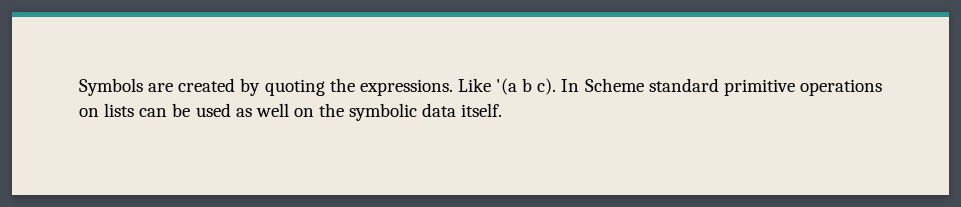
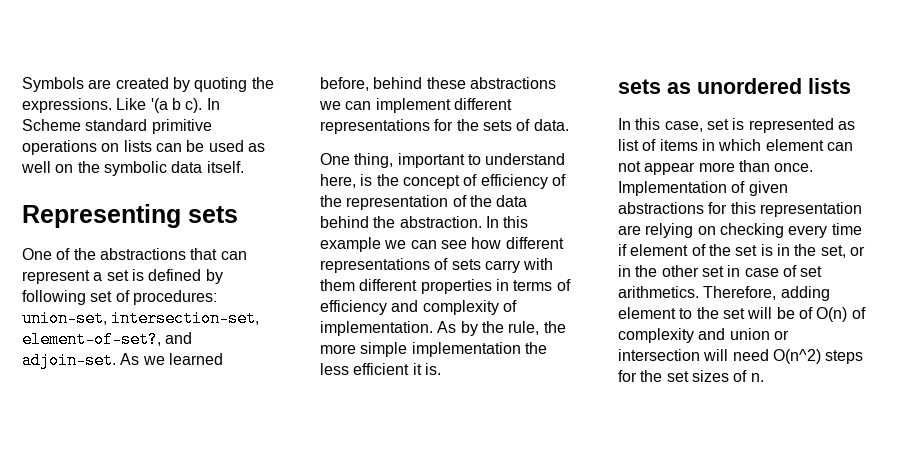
+ Representing sets
+ One of the abstractions that can represent a set is defined by following set of procedures: union-set, intersection-set, element-of-set?, and adjoin-set. As we learned before, behind these abstractions we can implement different representations for the sets of data.
+ One thing, important to understand here, is the concept of efficiency of the representation of the data behind the abstraction. In this example we can see how different representations of sets carry with them different properties in terms of efficiency and complexity of implementation. As by the rule, the more simple implementation the less efficient it is.
+ sets as unordered lists
+ In this case, set is represented as list of items in which element can not appear more than once. Implementation of given abstractions for this representation are relying on checking every time if element of the set is in the set, or in the other set in case of set arithmetics. Therefore, adding element to the set will be of O(n) of complexity and union or intersection will need O(n^2) steps for the set sizes of n.

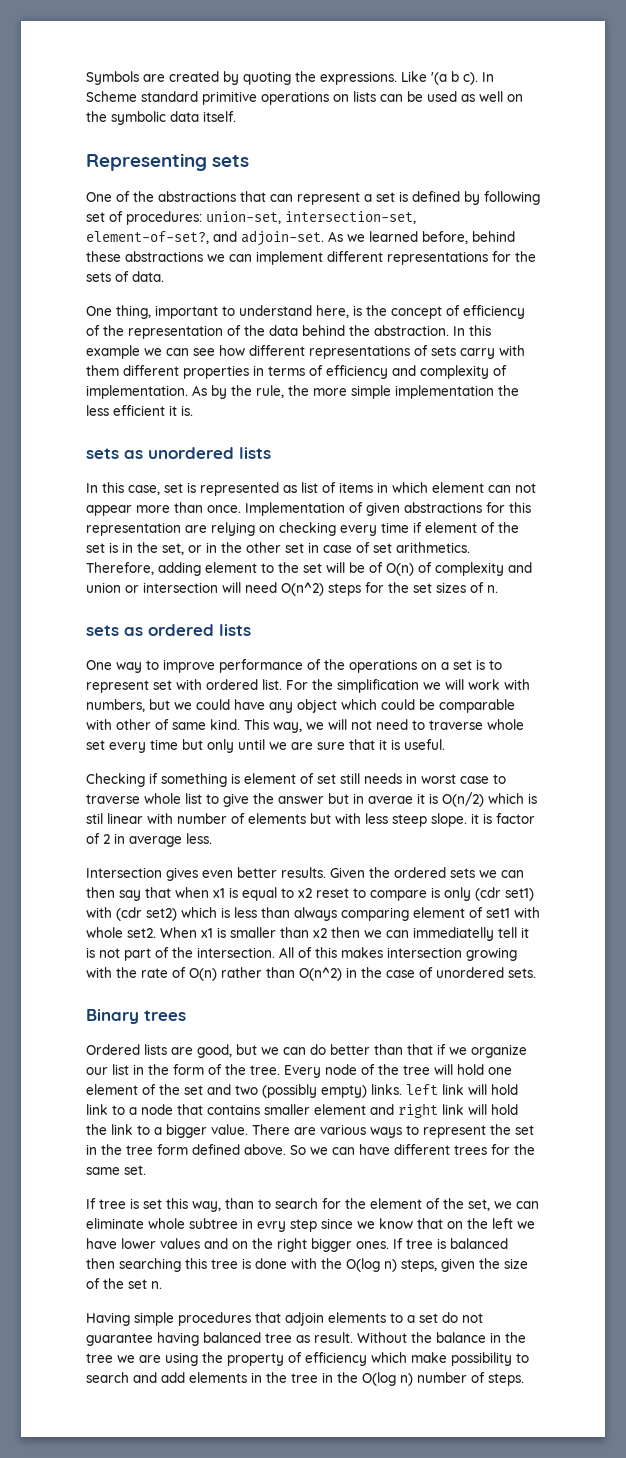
+ sets as ordered lists
+ One way to improve performance of the operations on a set is to represent set with ordered list. For the simplification we will work with numbers, but we could have any object which could be comparable with other of same kind. This way, we will not need to traverse whole set every time but only until we are sure that it is useful.
+ Checking if something is element of set still needs in worst case to traverse whole list to give the answer but in averae it is O(n/2) which is stil linear with number of elements but with less steep slope. it is factor of 2 in average less.
+ Intersection gives even better results. Given the ordered sets we can then say that when x1 is equal to x2 reset to compare is only (cdr set1) with (cdr set2) which is less than always comparing element of set1 with whole set2. When x1 is smaller than x2 then we can immediatelly tell it is not part of the intersection. All of this makes intersection growing with the rate of O(n) rather than O(n^2) in the case of unordered sets.
+ Binary trees
+ Ordered lists are good, but we can do better than that if we organize our list in the form of the tree. Every node of the tree will hold one element of the set and two (possibly empty) links. left link will hold link to a node that contains smaller element and right link will hold the link to a bigger value. There are various ways to represent the set in the tree form defined above. So we can have different trees for the same set.
+ If tree is set this way, than to search for the element of the set, we can eliminate whole subtree in evry step since we know that on the left we have lower values and on the right bigger ones. If tree is balanced then searching this tree is done with the O(log n) steps, given the size of the set n.
+ Having simple procedures that adjoin elements to a set do not guarantee having balanced tree as result. Without the balance in the tree we are using the property of efficiency which make possibility to search and add elements in the tree in the O(log n) number of steps.

